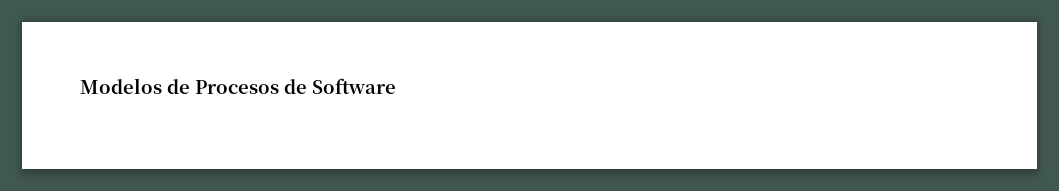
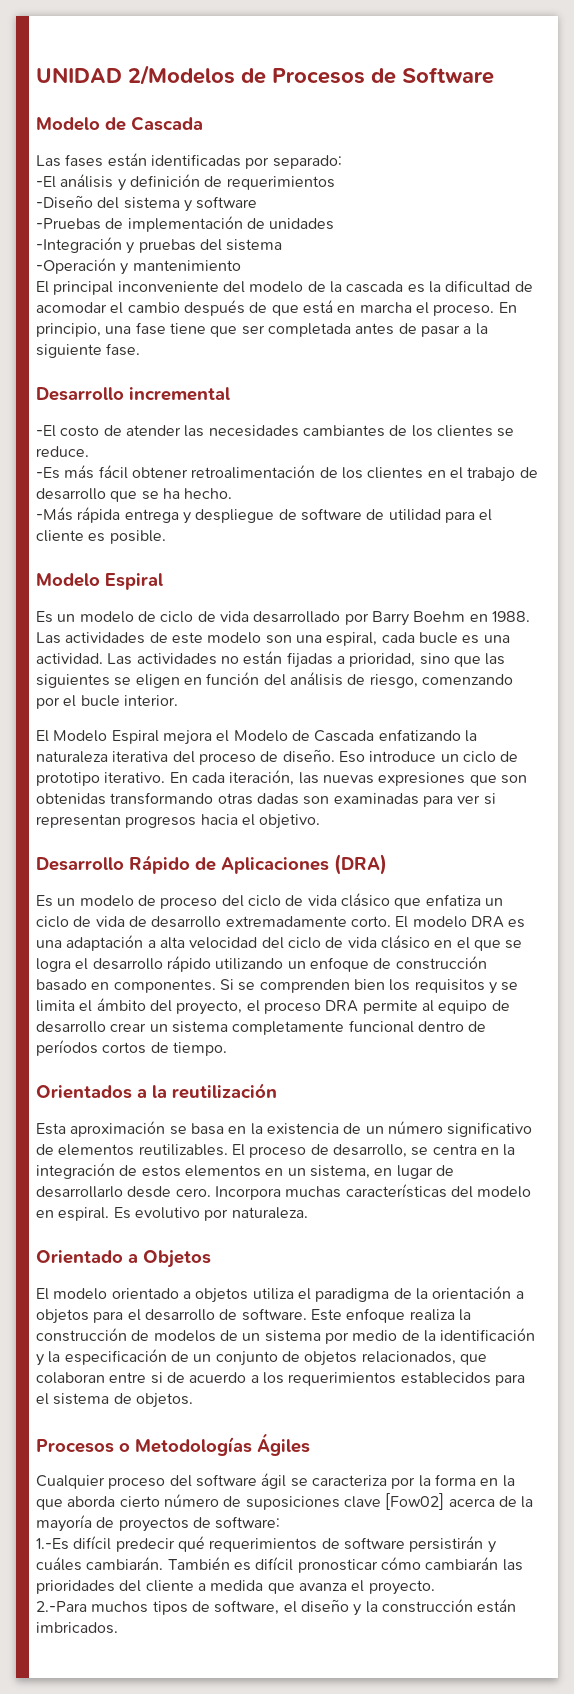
- Modelos de Procesos de Software
+ UNIDAD 2/Modelos de Procesos de Software
+ Modelo de Cascada
+ Las fases están identificadas por separado:
+ -El análisis y definición de requerimientos
+ -Diseño del sistema y software
+ -Pruebas de implementación de unidades
+ -Integración y pruebas del sistema
+ -Operación y mantenimiento
+ El principal inconveniente del modelo de la cascada es la dificultad de acomodar el cambio después de que está en marcha el proceso. En principio, una fase tiene que ser completada antes de pasar a la siguiente fase.
+ Desarrollo incremental
+ -El costo de atender las necesidades cambiantes de los clientes se reduce.
+ -Es más fácil obtener retroalimentación de los clientes en el trabajo de desarrollo que se ha hecho.
+ -Más rápida entrega y despliegue de software de utilidad para el cliente es posible.
+ Modelo Espiral
+ Es un modelo de ciclo de vida desarrollado por Barry Boehm en 1988. Las actividades de este modelo son una espiral, cada bucle es una actividad. Las actividades no están fijadas a prioridad, sino que las siguientes se eligen en función del análisis de riesgo, comenzando por el bucle interior.
+ El Modelo Espiral mejora el Modelo de Cascada enfatizando la naturaleza iterativa del proceso de diseño. Eso introduce un ciclo de prototipo iterativo. En cada iteración, las nuevas expresiones que son obtenidas transformando otras dadas son examinadas para ver si representan progresos hacia el objetivo.
+ Desarrollo Rápido de Aplicaciones (DRA)
+ Es un modelo de proceso del ciclo de vida clásico que enfatiza un ciclo de vida de desarrollo extremadamente corto. El modelo DRA es una adaptación a alta velocidad del ciclo de vida clásico en el que se logra el desarrollo rápido utilizando un enfoque de construcción basado en componentes. Si se comprenden bien los requisitos y se limita el ámbito del proyecto, el proceso DRA permite al equipo de desarrollo crear un sistema completamente funcional dentro de períodos cortos de tiempo.
+ Orientados a la reutilización
+ Esta aproximación se basa en la existencia de un número significativo de elementos reutilizables. El proceso de desarrollo, se centra en la integración de estos elementos en un sistema, en lugar de desarrollarlo desde cero. Incorpora muchas características del modelo en espiral. Es evolutivo por naturaleza.
+ Orientado a Objetos
+ El modelo orientado a objetos utiliza el paradigma de la orientación a objetos para el desarrollo de software. Este enfoque realiza la construcción de modelos de un sistema por medio de la identificación y la especificación de un conjunto de objetos relacionados, que colaboran entre si de acuerdo a los requerimientos establecidos para el sistema de objetos.
+ Procesos o Metodologías Ágiles
+ Cualquier proceso del software ágil se caracteriza por la forma en la que aborda cierto número de suposiciones clave [Fow02] acerca de la mayoría de proyectos de software:
+ 1.-Es difícil predecir qué requerimientos de software persistirán y cuáles cambiarán. También es difícil pronosticar cómo cambiarán las prioridades del cliente a medida que avanza el proyecto.
+ 2.-Para muchos tipos de software, el diseño y la construcción están imbricados.

